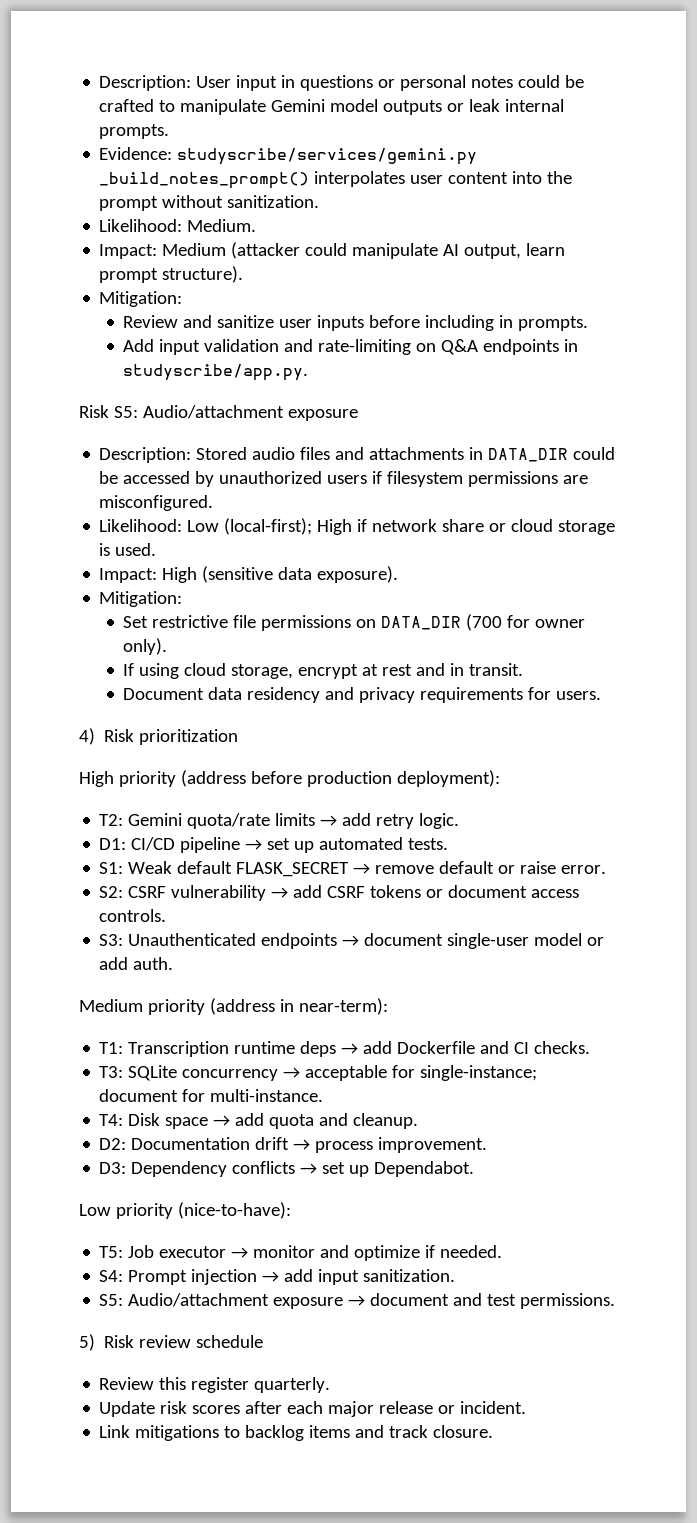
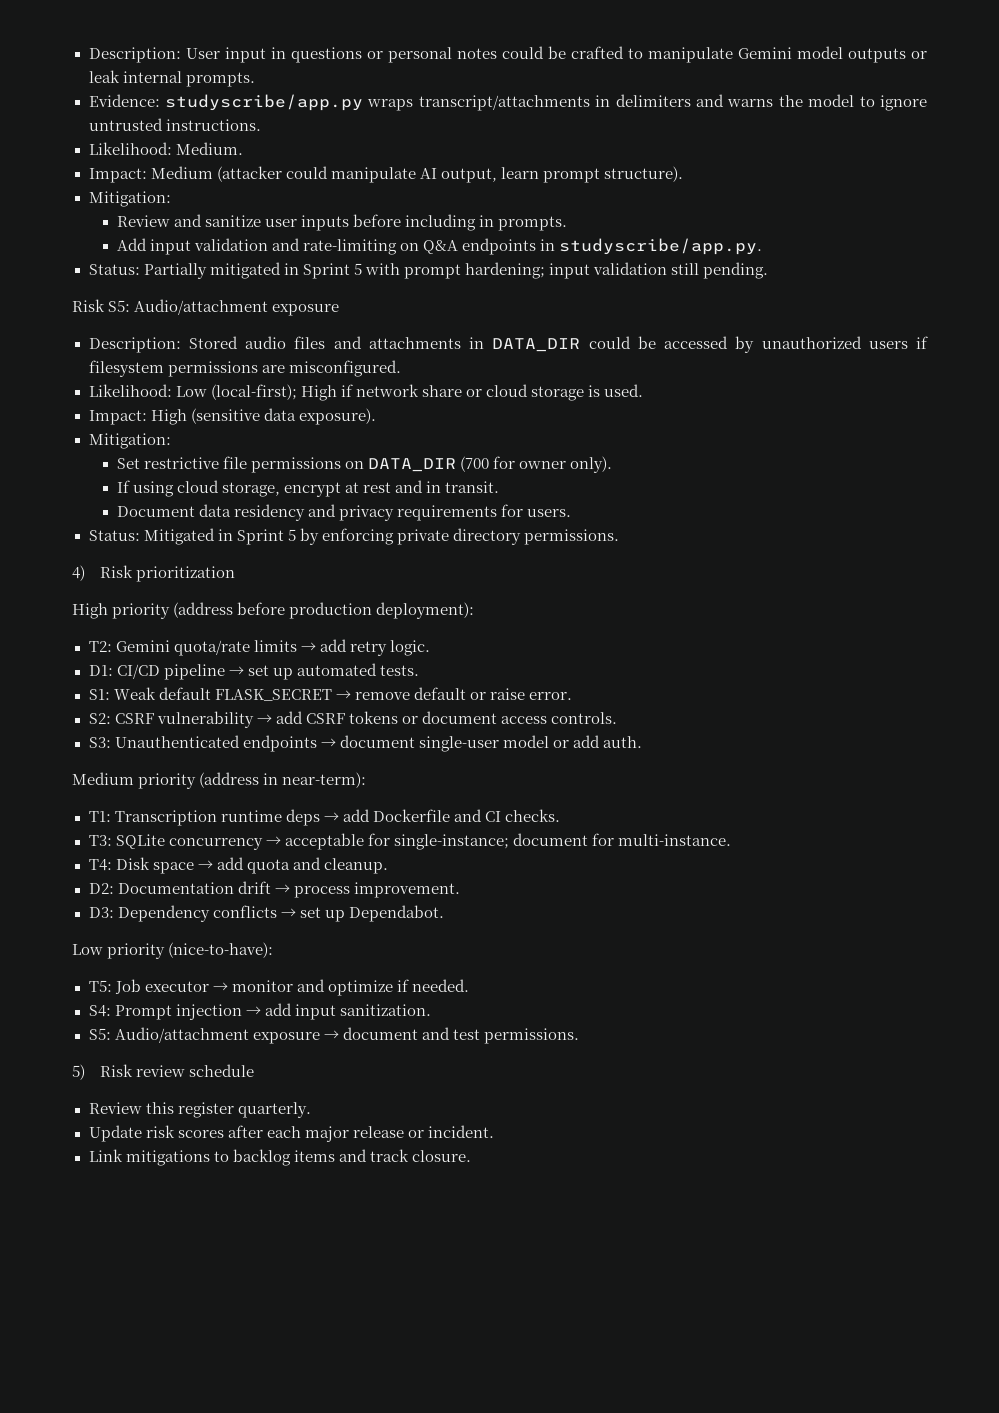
- Evidence: studyscribe/services/gemini.py _build_notes_prompt() interpolates user content into the prompt without sanitization.
+ Evidence: studyscribe/app.py wraps transcript/attachments in delimiters and warns the model to ignore untrusted instructions.
+ Status: Partially mitigated in Sprint 5 with prompt hardening; input validation still pending.
+ Status: Mitigated in Sprint 5 by enforcing private directory permissions.

